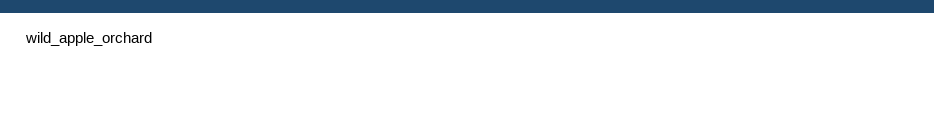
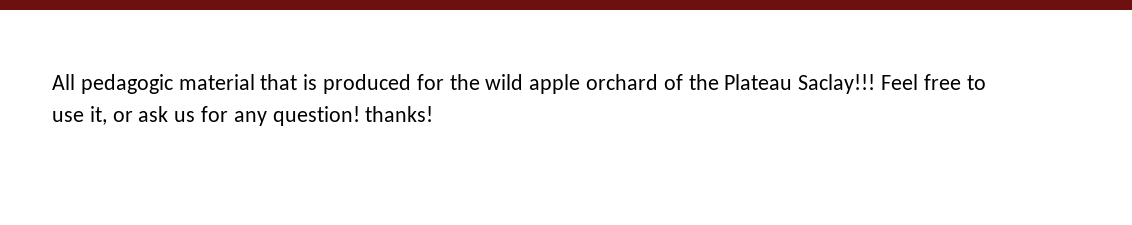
- wild_apple_orchard
+ All pedagogic material that is produced for the wild apple orchard of the Plateau Saclay!!! Feel free to use it, or ask us for any question! thanks!

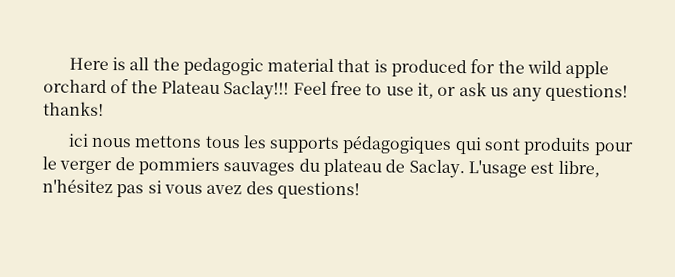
- All pedagogic material that is produced for the wild apple orchard of the Plateau Saclay!!!
+ Here is all the pedagogic material that is produced for the wild apple orchard of the Plateau Saclay!!!
- Feel free to use it, or ask us for any question! thanks!
+ Feel free to use it, or ask us any questions! thanks!
+ ici nous mettons tous les supports pédagogiques qui sont produits pour le verger de pommiers sauvages du plateau de Saclay. L'usage est libre, n'hésitez pas si vous avez des questions!

